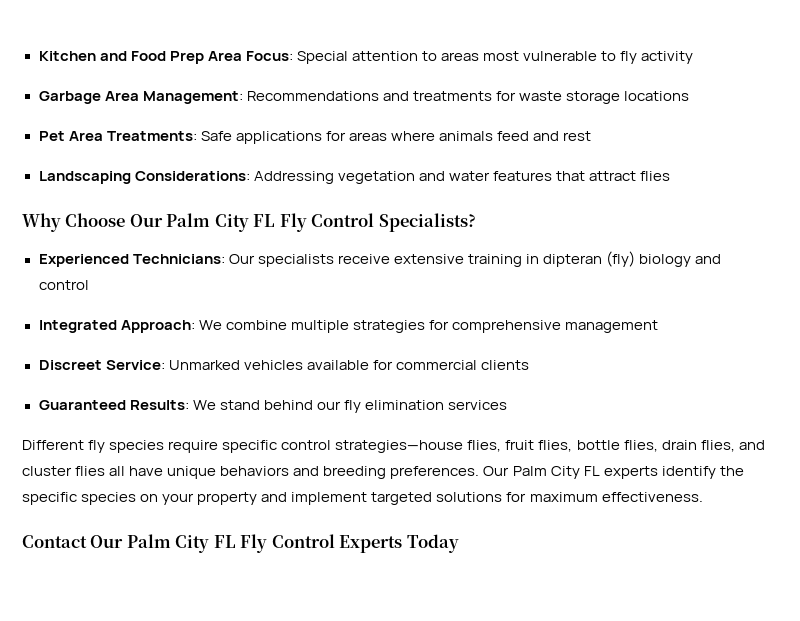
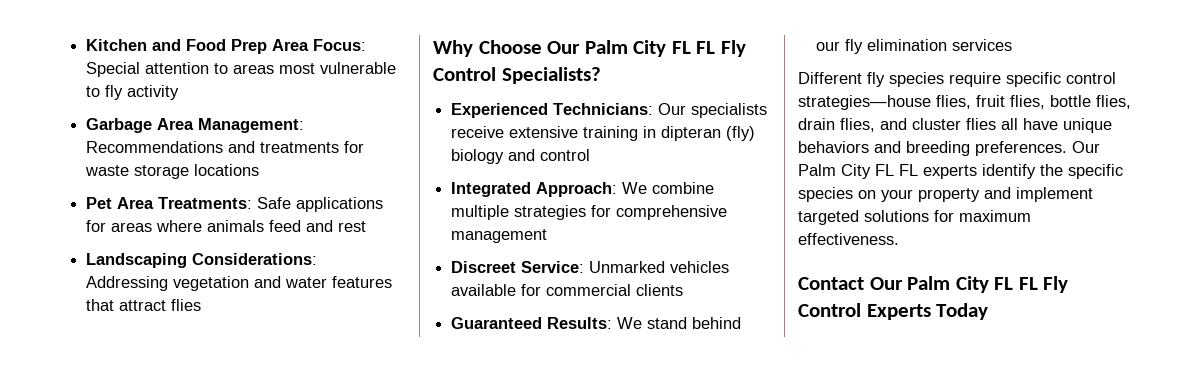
- Why Choose Our Palm City FL Fly Control Specialists?
+ Why Choose Our Palm City FL FL Fly Control Specialists?
- Our Palm City FL experts identify the specific species on your property and implement targeted solutions for maximum effectiveness.
+ Our Palm City FL FL experts identify the specific species on your property and implement targeted solutions for maximum effectiveness.
- Contact Our Palm City FL Fly Control Experts Today
+ Contact Our Palm City FL FL Fly Control Experts Today

